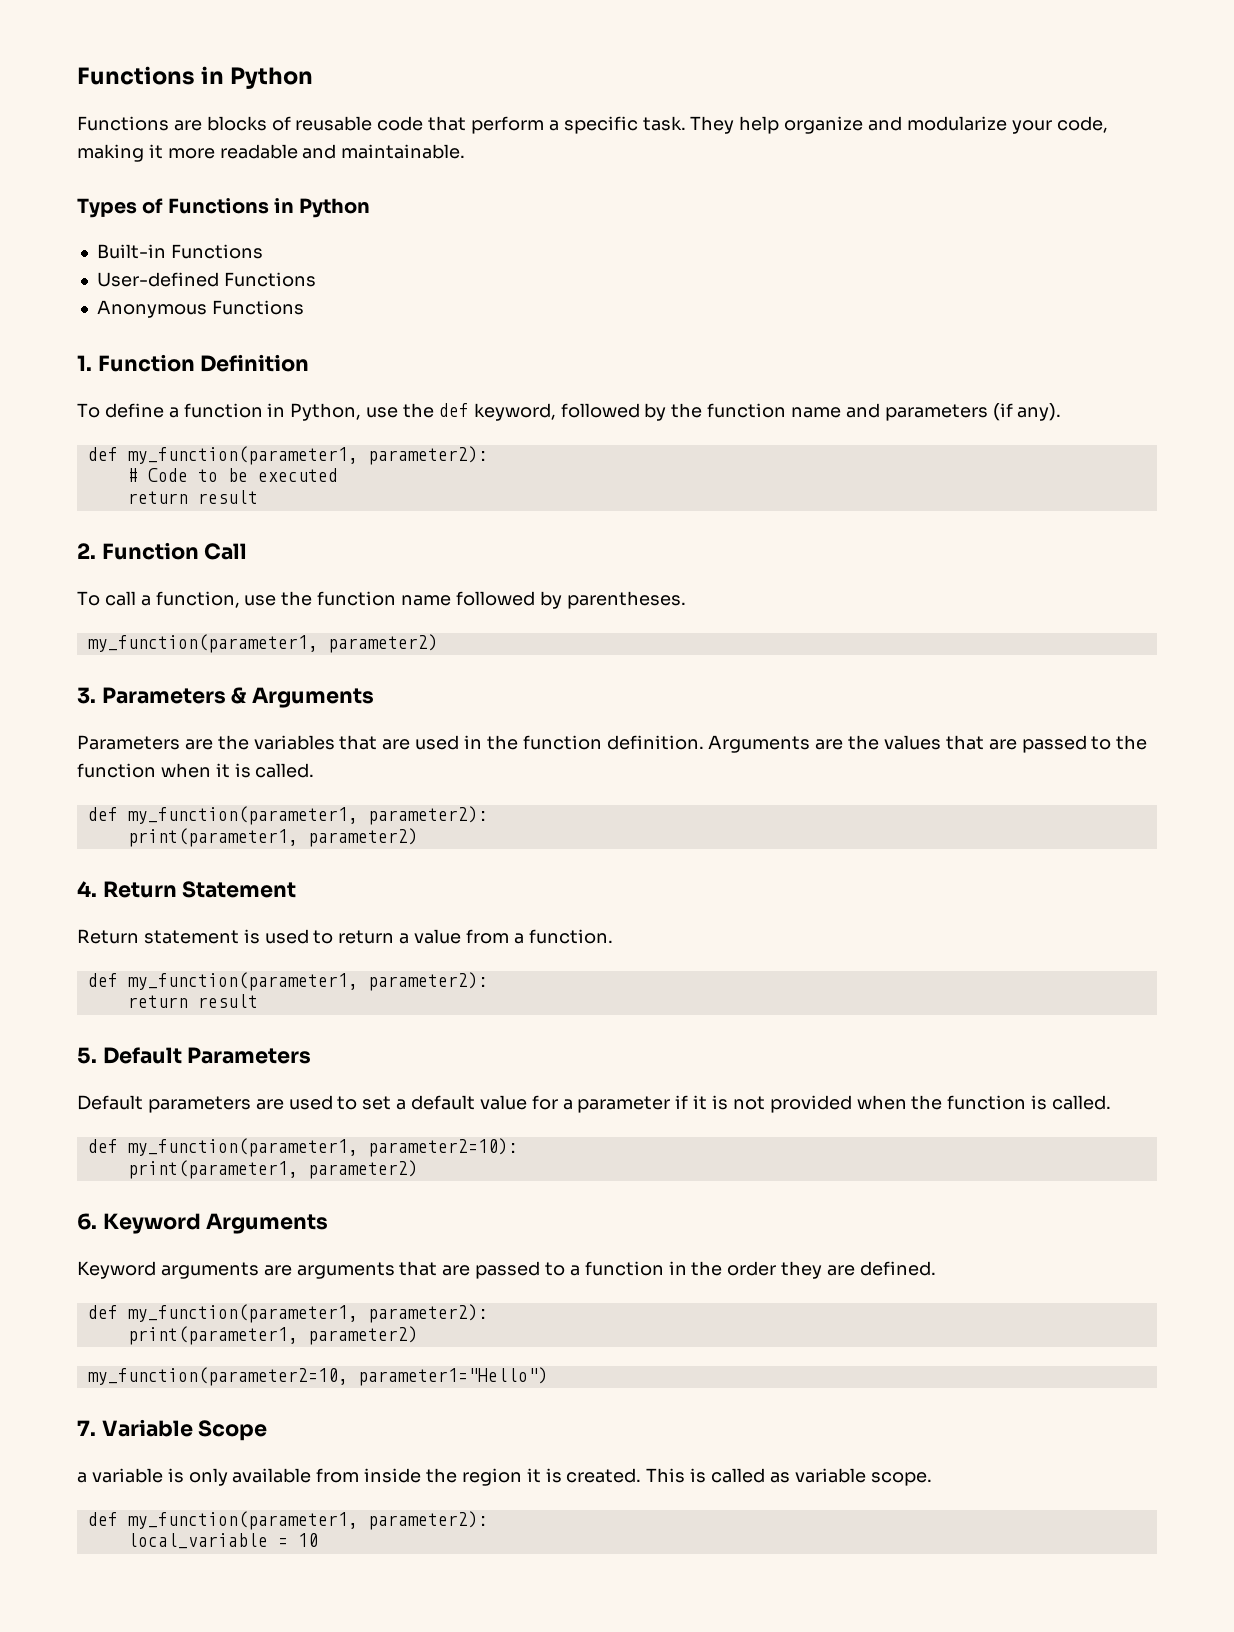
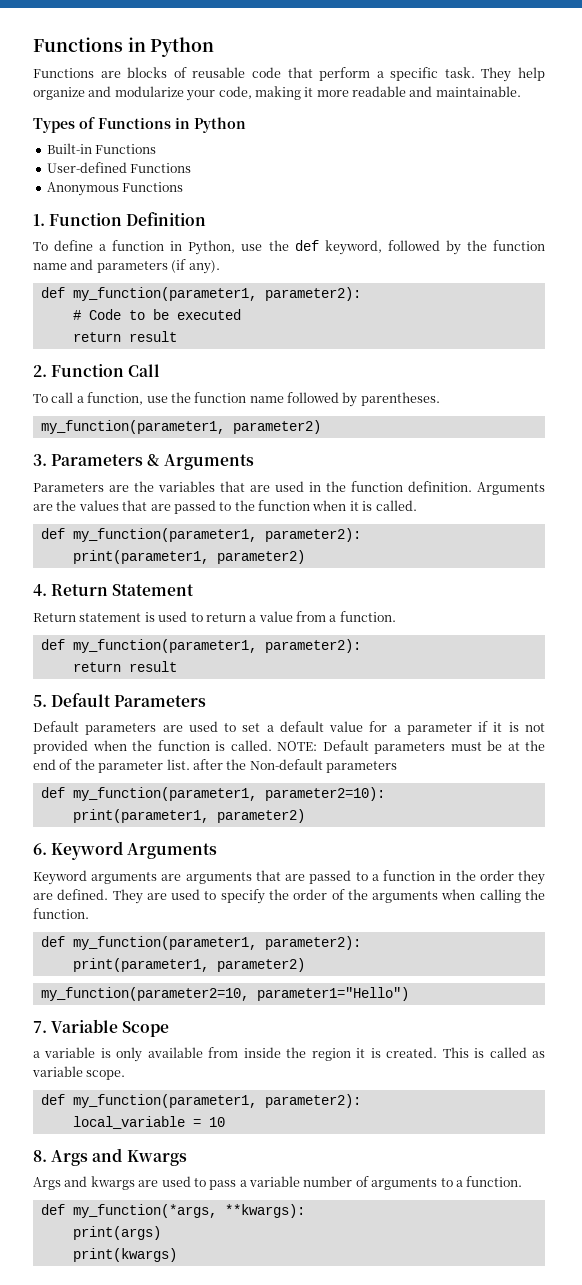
+ NOTE: Default parameters must be at the end of the parameter list. after the Non-default parameters
+ They are used to specify the order of the arguments when calling the function.
+ 8. Args and Kwargs
+ Args and kwargs are used to pass a variable number of arguments to a function.
+ def my_function(*args, **kwargs):
+ print(args)
+ print(kwargs)

